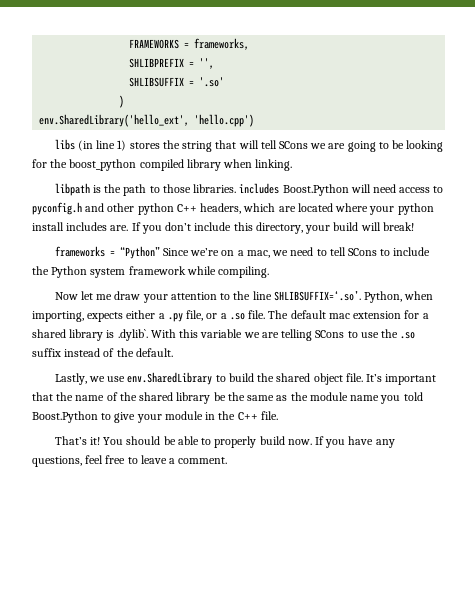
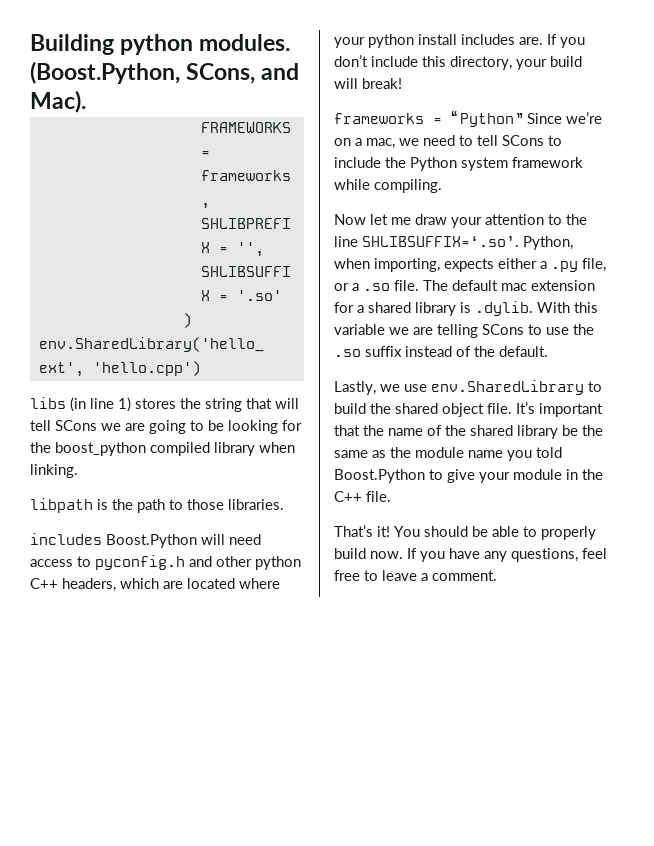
+ Building python modules. (Boost.Python, SCons, and Mac).
- libpath is the path to those libraries. includes Boost.Python will need access to pyconfig.h and other python C++ headers, which are located where your python install includes are.
+ libpath is the path to those libraries.
+ includes Boost.Python will need access to pyconfig.h and other python C++ headers, which are located where your python install includes are.
- The default mac extension for a shared library is .dylib`. With this variable we are telling SCons to use the .so suffix instead of the default.
+ The default mac extension for a shared library is .dylib. With this variable we are telling SCons to use the .so suffix instead of the default.

